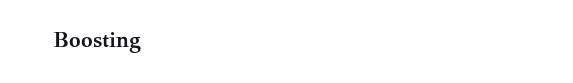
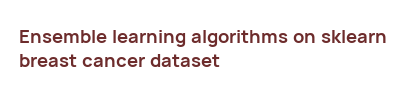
- Boosting
+ Ensemble learning algorithms on sklearn breast cancer dataset

